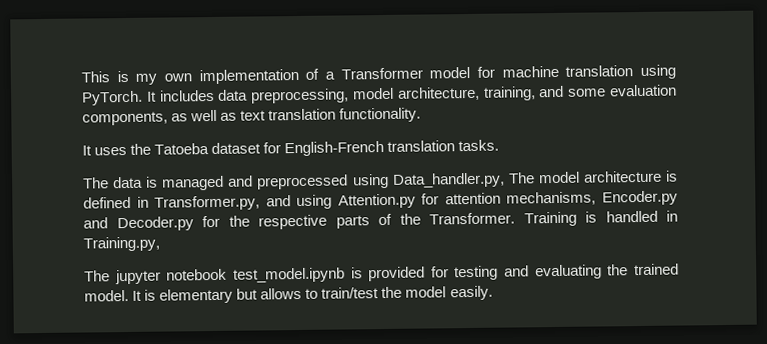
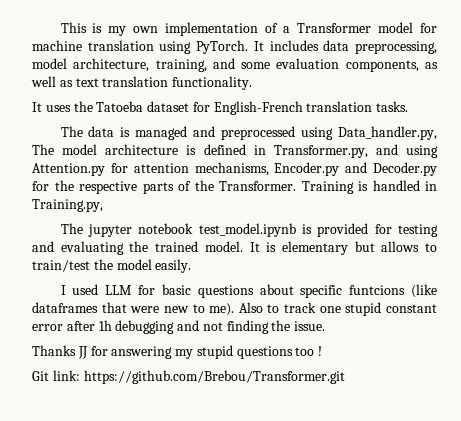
+ I used LLM for basic questions about specific funtcions (like dataframes that were new to me). Also to track one stupid constant error after 1h debugging and not finding the issue.
+ Thanks JJ for answering my stupid questions too !
+ Git link: https://github.com/Brebou/Transformer.git

